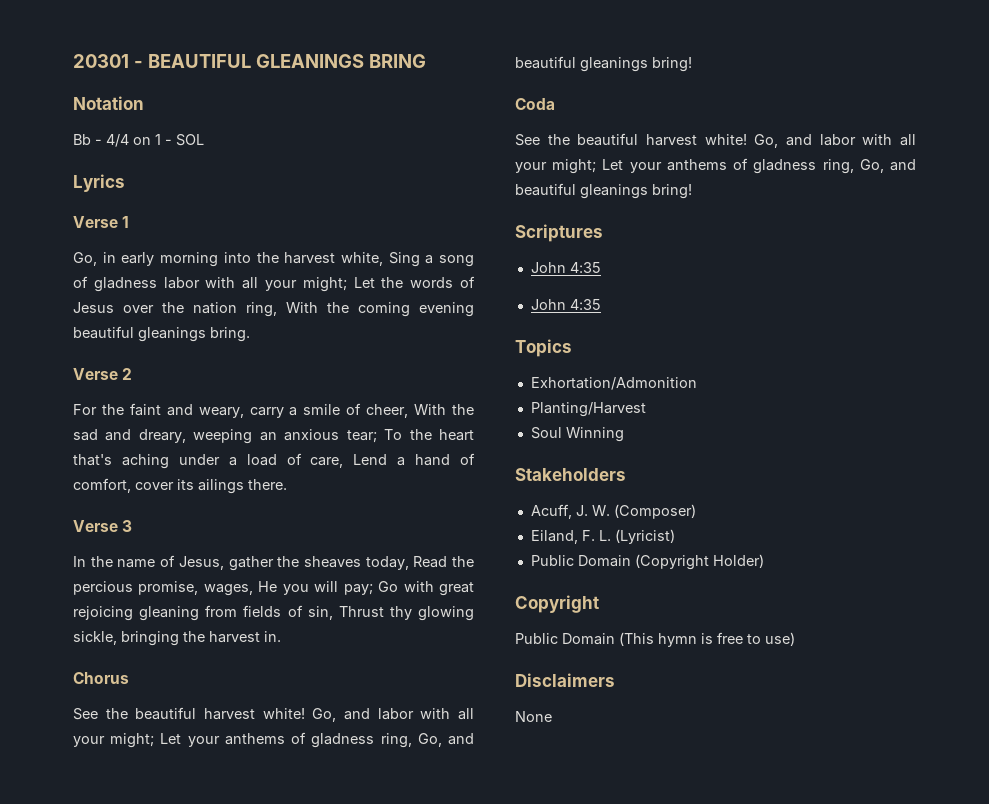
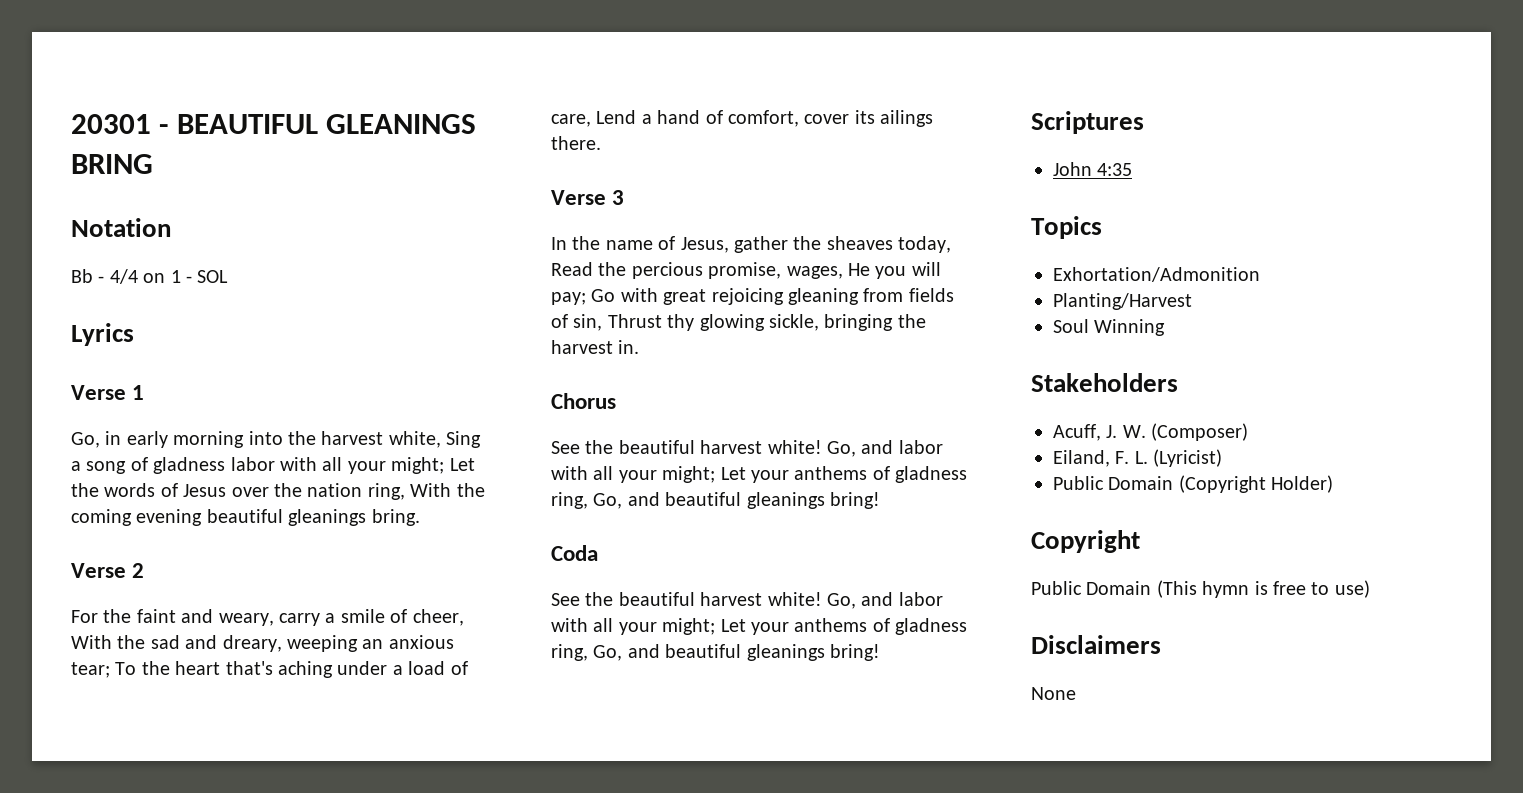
  Scriptures
- John 4:35

